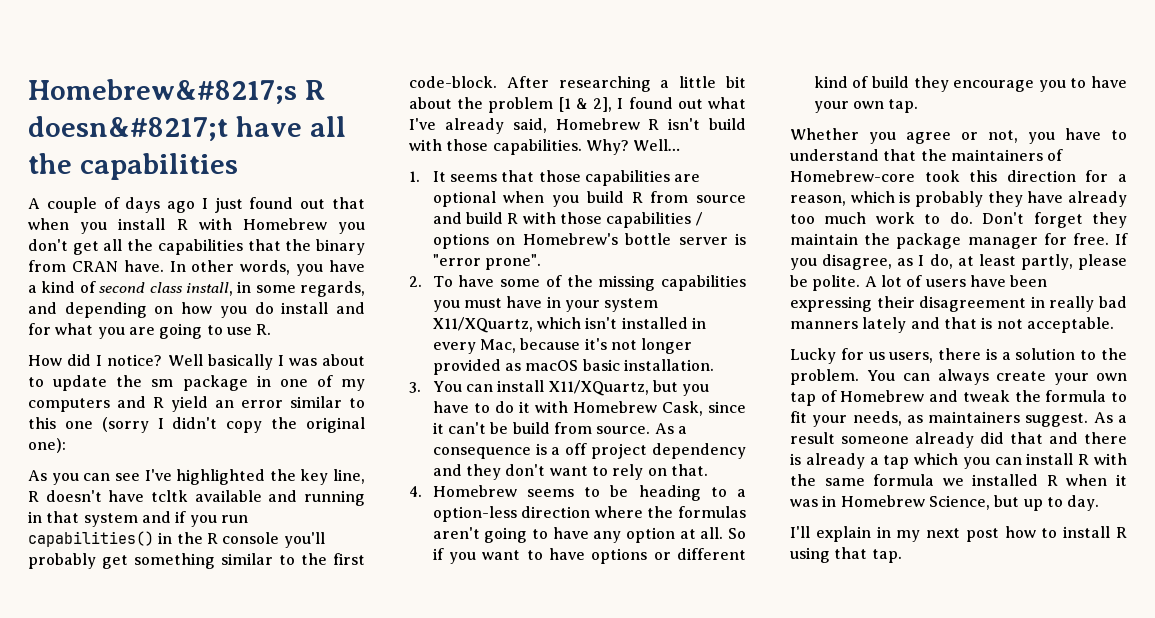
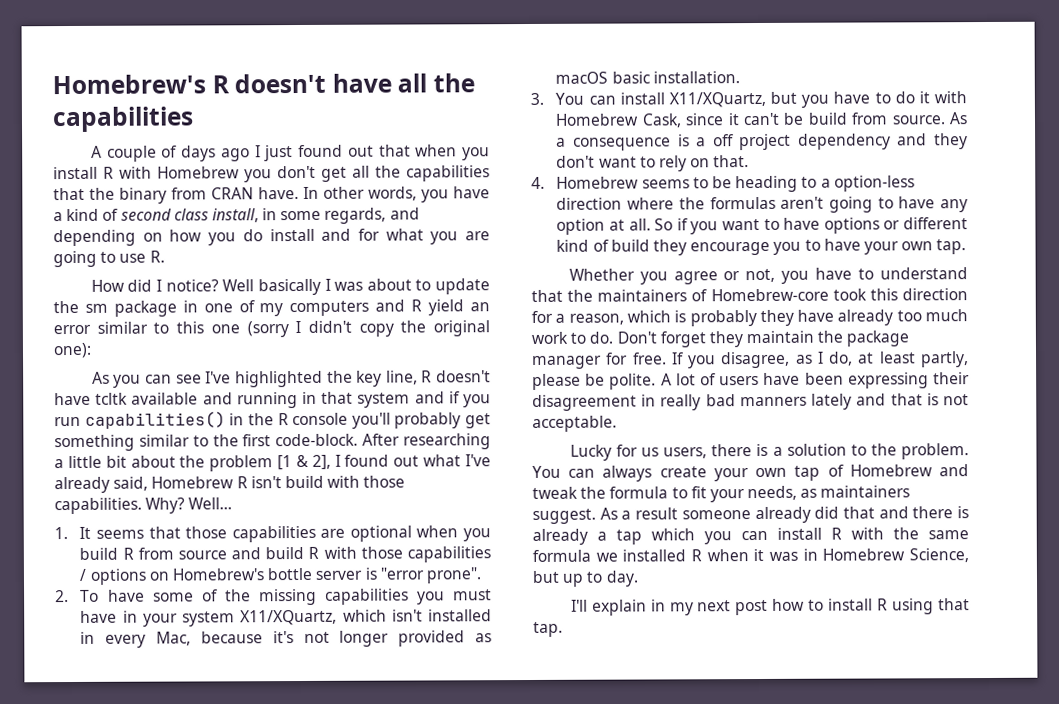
- Homebrew&#8217;s R doesn&#8217;t have all the capabilities
+ Homebrew's R doesn't have all the capabilities

